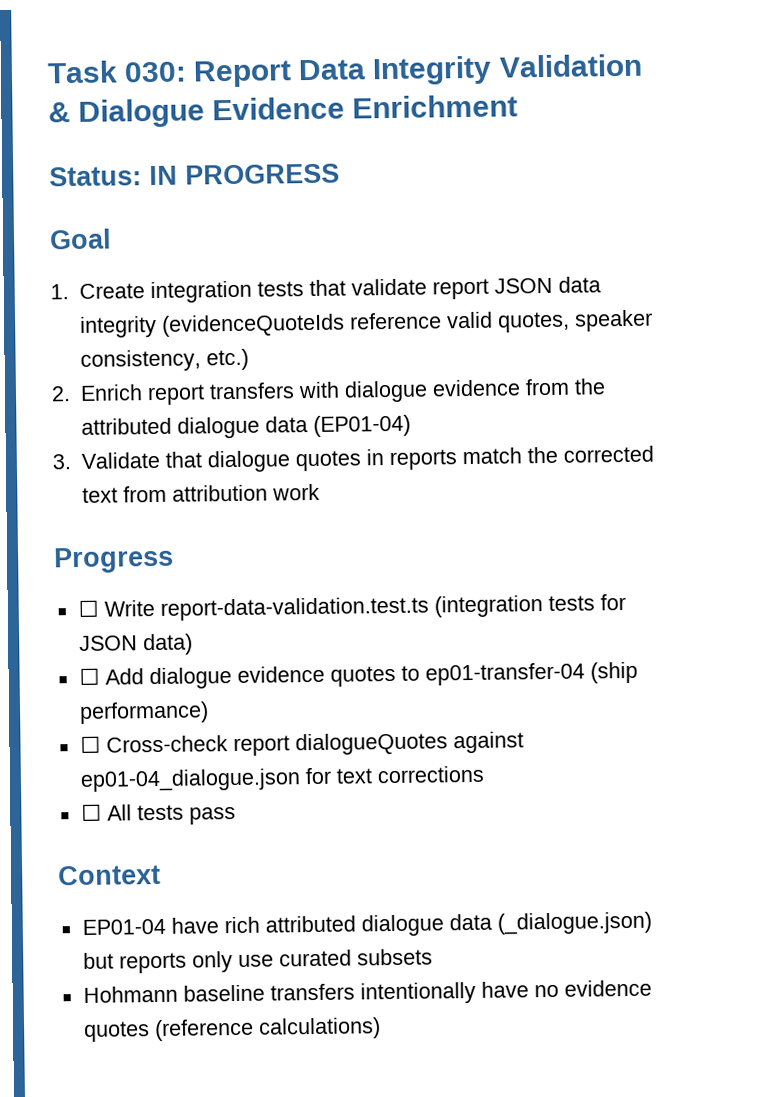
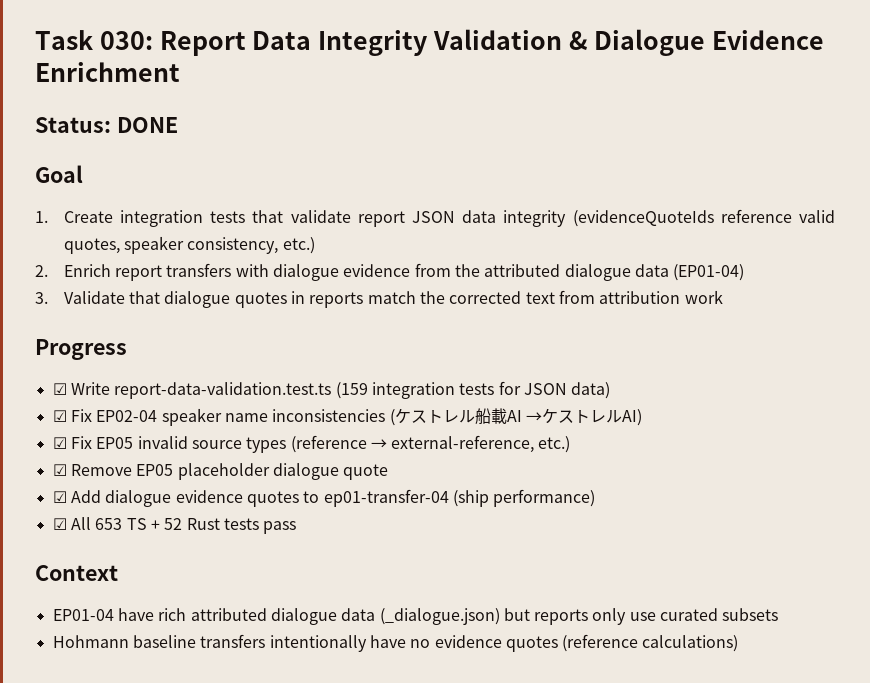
- Status: IN PROGRESS
+ Status: DONE
- ☐ Write report-data-validation.test.ts (integration tests for JSON data)
+ ☑ Write report-data-validation.test.ts (159 integration tests for JSON data)
- ☐ Add dialogue evidence quotes to ep01-transfer-04 (ship performance)
+ ☑ Fix EP02-04 speaker name inconsistencies (ケストレル船載AI →ケストレルAI)
+ ☑ Fix EP05 invalid source types (reference → external-reference, etc.)
+ ☑ Remove EP05 placeholder dialogue quote
+ ☑ Add dialogue evidence quotes to ep01-transfer-04 (ship performance)
- ☐ Cross-check report dialogueQuotes against ep01-04_dialogue.json for text corrections
- ☐ All tests pass
+ ☑ All 653 TS + 52 Rust tests pass

